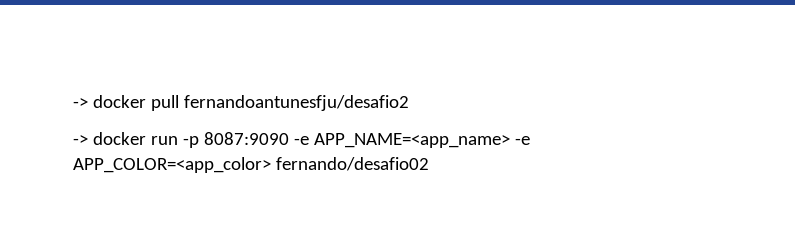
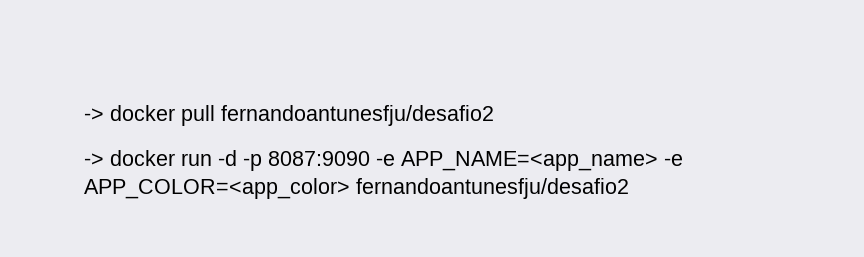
- -> docker run -p 8087:9090 -e APP_NAME=<app_name> -e APP_COLOR=<app_color> fernando/desafio02
+ -> docker run -d -p 8087:9090 -e APP_NAME=<app_name> -e APP_COLOR=<app_color> fernandoantunesfju/desafio2

